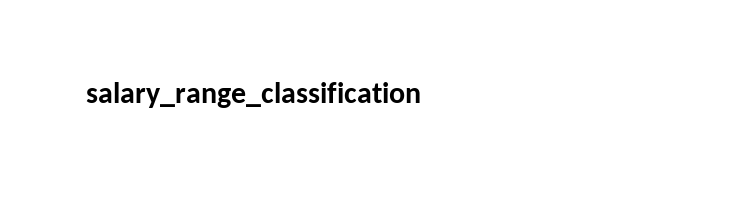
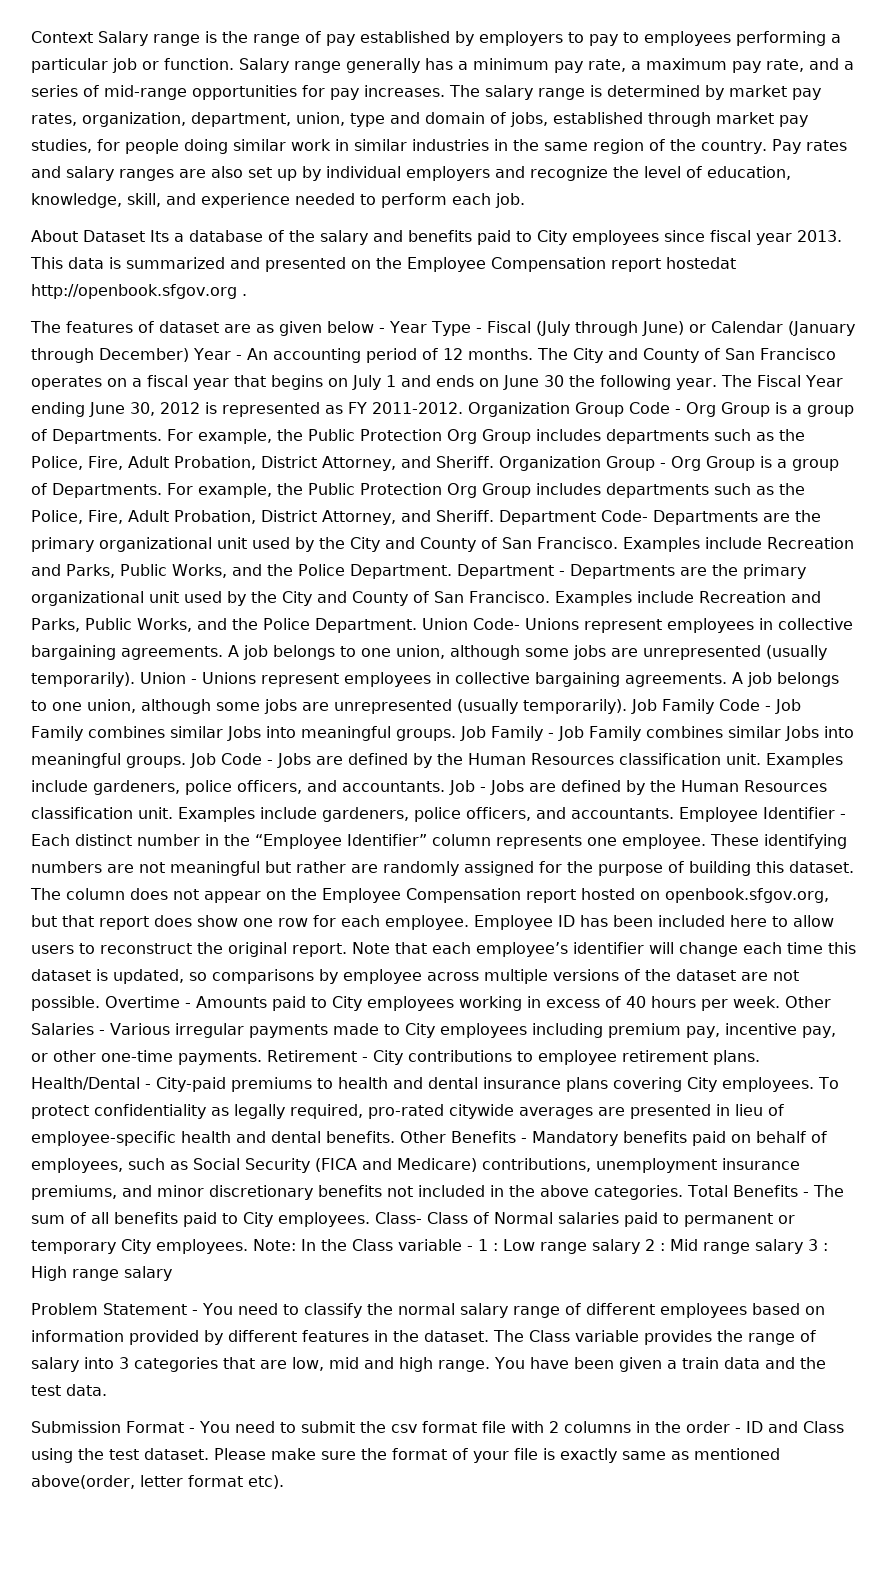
- salary_range_classification
+ Context Salary range is the range of pay established by employers to pay to employees performing a particular job or function. Salary range generally has a minimum pay rate, a maximum pay rate, and a series of mid-range opportunities for pay increases. The salary range is determined by market pay rates, organization, department, union, type and domain of jobs, established through market pay studies, for people doing similar work in similar industries in the same region of the country. Pay rates and salary ranges are also set up by individual employers and recognize the level of education, knowledge, skill, and experience needed to perform each job.
+ About Dataset Its a database of the salary and benefits paid to City employees since fiscal year 2013. This data is summarized and presented on the Employee Compensation report hostedat http://openbook.sfgov.org .
+ The features of dataset are as given below - Year Type - Fiscal (July through June) or Calendar (January through December) Year - An accounting period of 12 months. The City and County of San Francisco operates on a fiscal year that begins on July 1 and ends on June 30 the following year. The Fiscal Year ending June 30, 2012 is represented as FY 2011-2012. Organization Group Code - Org Group is a group of Departments. For example, the Public Protection Org Group includes departments such as the Police, Fire, Adult Probation, District Attorney, and Sheriff. Organization Group - Org Group is a group of Departments. For example, the Public Protection Org Group includes departments such as the Police, Fire, Adult Probation, District Attorney, and Sheriff. Department Code- Departments are the primary organizational unit used by the City and County of San Francisco. Examples include Recreation and Parks, Public Works, and the Police Department. Department - Departments are the primary organizational unit used by the City and County of San Francisco. Examples include Recreation and Parks, Public Works, and the Police Department. Union Code- Unions represent employees in collective bargaining agreements. A job belongs to one union, although some jobs are unrepresented (usually temporarily). Union - Unions represent employees in collective bargaining agreements. A job belongs to one union, although some jobs are unrepresented (usually temporarily). Job Family Code - Job Family combines similar Jobs into meaningful groups. Job Family - Job Family combines similar Jobs into meaningful groups. Job Code - Jobs are defined by the Human Resources classification unit. Examples include gardeners, police officers, and accountants. Job - Jobs are defined by the Human Resources classification unit. Examples include gardeners, police officers, and accountants. Employee Identifier - Each distinct number in the “Employee Identifier” column represents one employee. These identifying numbers are not meaningful but rather are randomly assigned for the purpose of building this dataset. The column does not appear on the Employee Compensation report hosted on openbook.sfgov.org, but that report does show one row for each employee. Employee ID has been included here to allow users to reconstruct the original report. Note that each employee’s identifier will change each time this dataset is updated, so comparisons by employee across multiple versions of the dataset are not possible. Overtime - Amounts paid to City employees working in excess of 40 hours per week. Other Salaries - Various irregular payments made to City employees including premium pay, incentive pay, or other one-time payments. Retirement - City contributions to employee retirement plans. Health/Dental - City-paid premiums to health and dental insurance plans covering City employees. To protect confidentiality as legally required, pro-rated citywide averages are presented in lieu of employee-specific health and dental benefits. Other Benefits - Mandatory benefits paid on behalf of employees, such as Social Security (FICA and Medicare) contributions, unemployment insurance premiums, and minor discretionary benefits not included in the above categories. Total Benefits - The sum of all benefits paid to City employees. Class- Class of Normal salaries paid to permanent or temporary City employees. Note: In the Class variable - 1 : Low range salary 2 : Mid range salary 3 : High range salary
+ Problem Statement - You need to classify the normal salary range of different employees based on information provided by different features in the dataset. The Class variable provides the range of salary into 3 categories that are low, mid and high range. You have been given a train data and the test data.
+ Submission Format - You need to submit the csv format file with 2 columns in the order - ID and Class using the test dataset. Please make sure the format of your file is exactly same as mentioned above(order, letter format etc).

